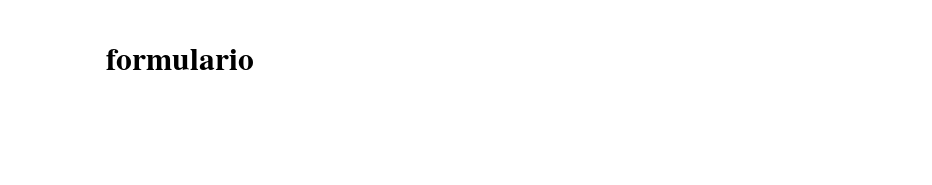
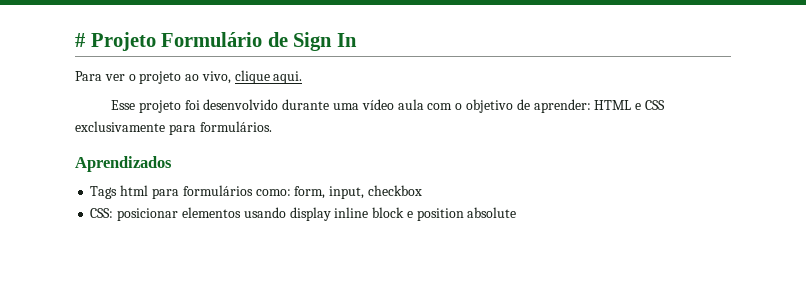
- formulario
+ # Projeto Formulário de Sign In
+ Para ver o projeto ao vivo, clique aqui.
+ Esse projeto foi desenvolvido durante uma vídeo aula com o objetivo de aprender: HTML e CSS exclusivamente para formulários.
+ Aprendizados
+ Tags html para formulários como: form, input, checkbox
+ CSS: posicionar elementos usando display inline block e position absolute

